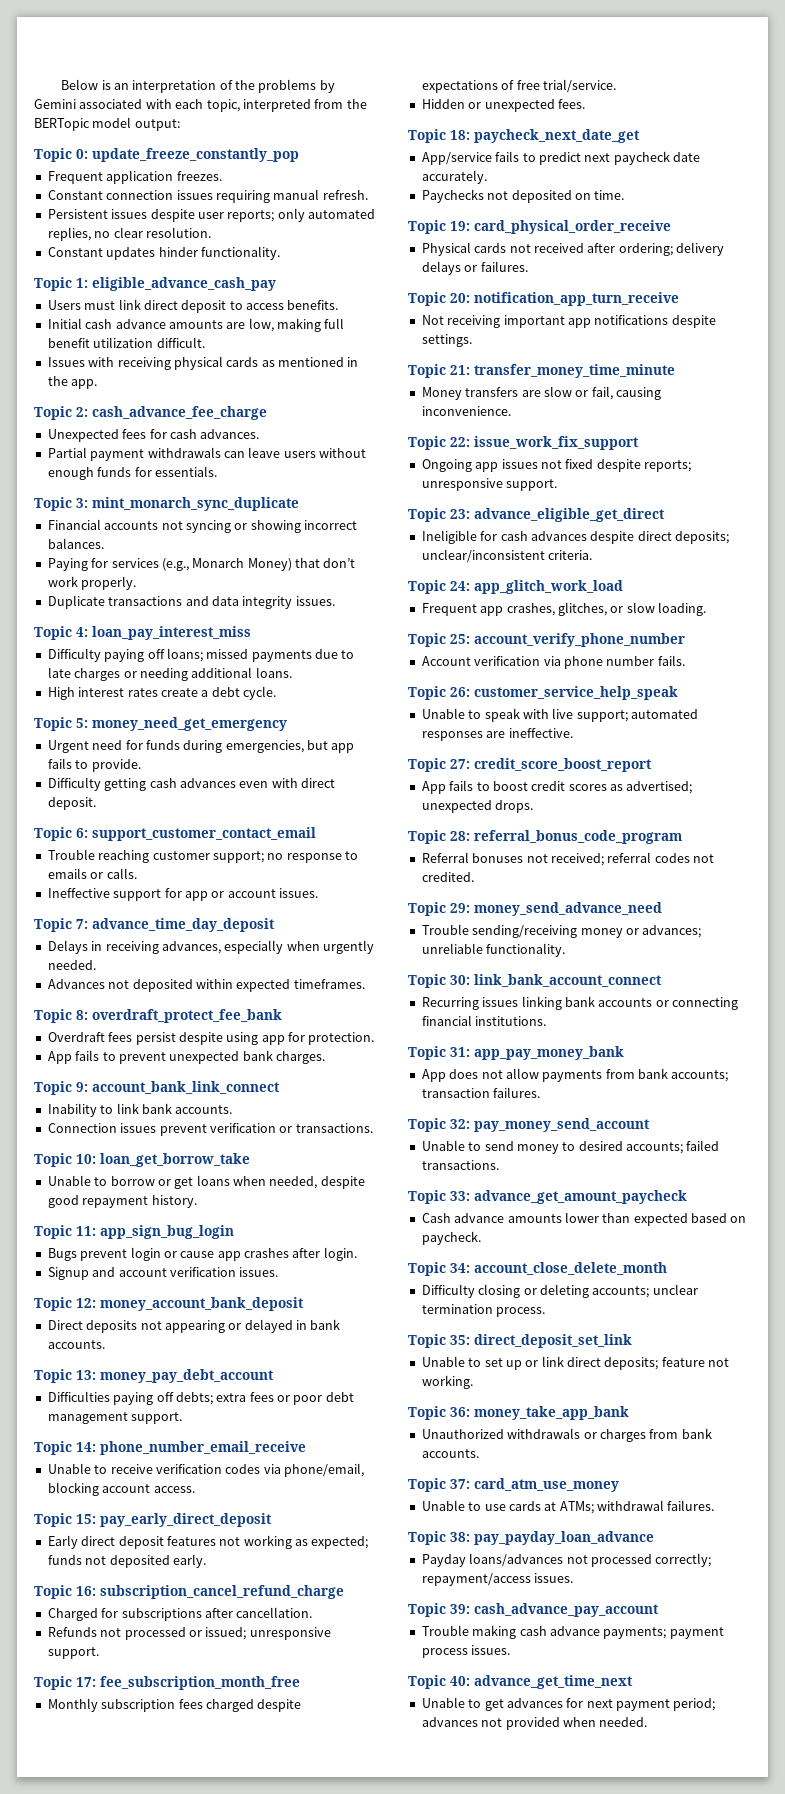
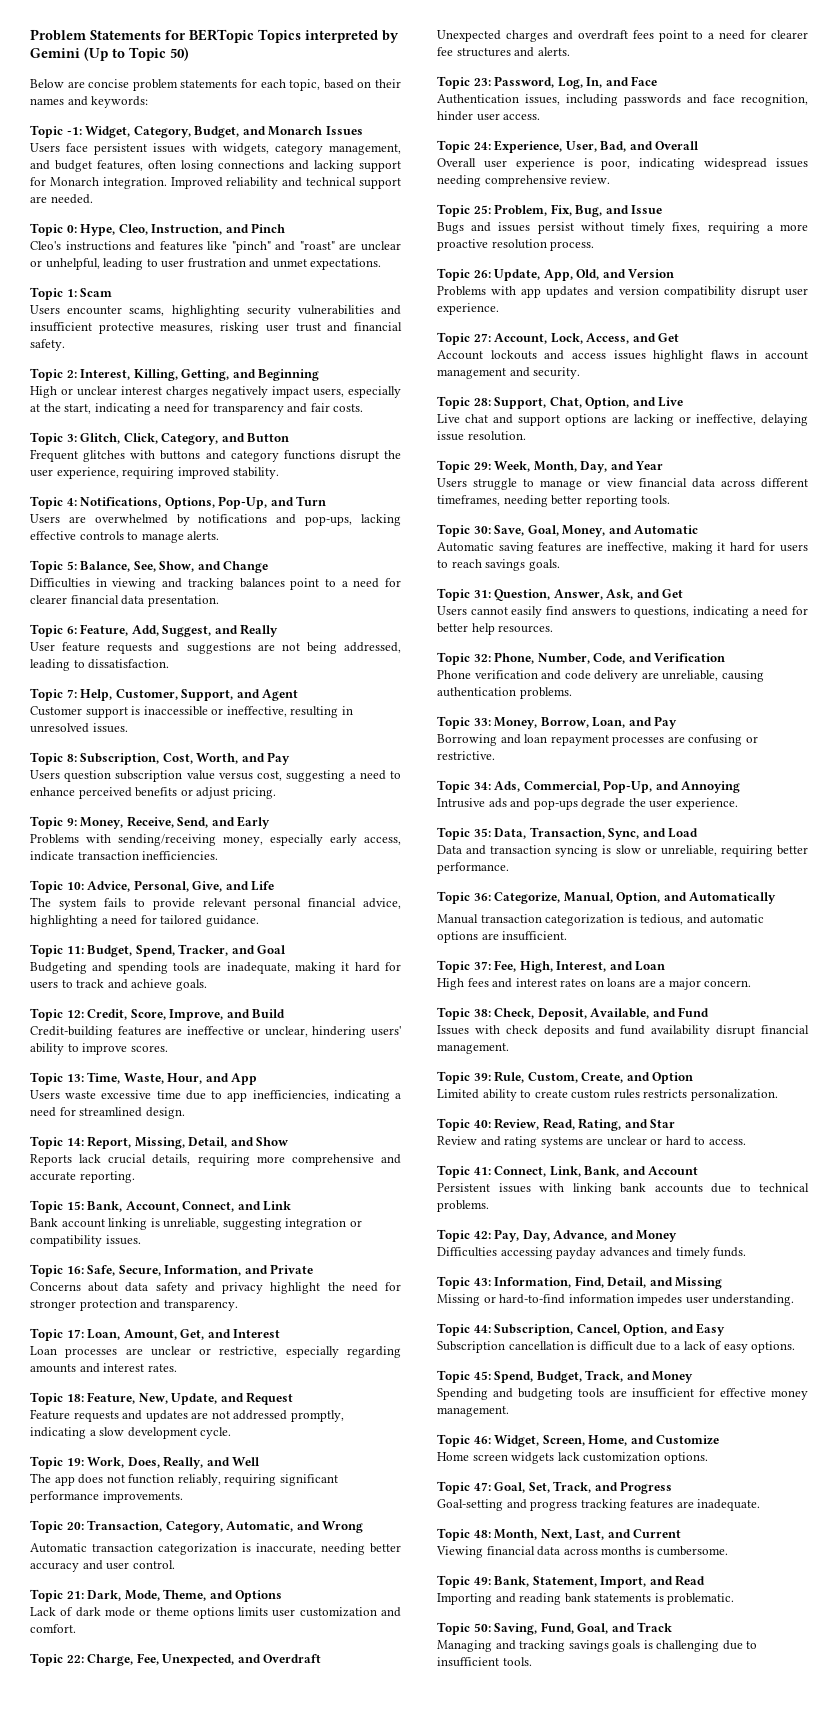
- Below is an interpretation of the problems by Gemini associated with each topic, interpreted from the BERTopic model output:
- Topic 0: update_freeze_constantly_pop
- Frequent application freezes.
- Constant connection issues requiring manual refresh.
- Persistent issues despite user reports; only automated replies, no clear resolution.
- Constant updates hinder functionality.
- Topic 1: eligible_advance_cash_pay
- Users must link direct deposit to access benefits.
- Initial cash advance amounts are low, making full benefit utilization difficult.
- Issues with receiving physical cards as mentioned in the app.
- Topic 2: cash_advance_fee_charge
- Unexpected fees for cash advances.
- Partial payment withdrawals can leave users without enough funds for essentials.
- Topic 3: mint_monarch_sync_duplicate
- Financial accounts not syncing or showing incorrect balances.
- Paying for services (e.g., Monarch Money) that don’t work properly.
- Duplicate transactions and data integrity issues.
- Topic 4: loan_pay_interest_miss
- Difficulty paying off loans; missed payments due to late charges or needing additional loans.
- High interest rates create a debt cycle.
- Topic 5: money_need_get_emergency
- Urgent need for funds during emergencies, but app fails to provide.
- Difficulty getting cash advances even with direct deposit.
- Topic 6: support_customer_contact_email
- Trouble reaching customer support; no response to emails or calls.
- Ineffective support for app or account issues.
- Topic 7: advance_time_day_deposit
- Delays in receiving advances, especially when urgently needed.
- Advances not deposited within expected timeframes.
- Topic 8: overdraft_protect_fee_bank
- Overdraft fees persist despite using app for protection.
- App fails to prevent unexpected bank charges.
- Topic 9: account_bank_link_connect
- Inability to link bank accounts.
- Connection issues prevent verification or transactions.
- Topic 10: loan_get_borrow_take
- Unable to borrow or get loans when needed, despite good repayment history.
- Topic 11: app_sign_bug_login
- Bugs prevent login or cause app crashes after login.
- Signup and account verification issues.
- Topic 12: money_account_bank_deposit
- Direct deposits not appearing or delayed in bank accounts.
- Topic 13: money_pay_debt_account
- Difficulties paying off debts; extra fees or poor debt management support.
- Topic 14: phone_number_email_receive
- Unable to receive verification codes via phone/email, blocking account access.
- Topic 15: pay_early_direct_deposit
- Early direct deposit features not working as expected; funds not deposited early.
- Topic 16: subscription_cancel_refund_charge
- Charged for subscriptions after cancellation.
- Refunds not processed or issued; unresponsive support.
- Topic 17: fee_subscription_month_free
- Monthly subscription fees charged despite expectations of free trial/service.
- Hidden or unexpected fees.
- Topic 18: paycheck_next_date_get
- App/service fails to predict next paycheck date accurately.
- Paychecks not deposited on time.
- Topic 19: card_physical_order_receive
- Physical cards not received after ordering; delivery delays or failures.
- Topic 20: notification_app_turn_receive
- Not receiving important app notifications despite settings.
- Topic 21: transfer_money_time_minute
- Money transfers are slow or fail, causing inconvenience.
- Topic 22: issue_work_fix_support
- Ongoing app issues not fixed despite reports; unresponsive support.
- Topic 23: advance_eligible_get_direct
- Ineligible for cash advances despite direct deposits; unclear/inconsistent criteria.
- Topic 24: app_glitch_work_load
- Frequent app crashes, glitches, or slow loading.
- Topic 25: account_verify_phone_number
- Account verification via phone number fails.
- Topic 26: customer_service_help_speak
- Unable to speak with live support; automated responses are ineffective.
- Topic 27: credit_score_boost_report
- App fails to boost credit scores as advertised; unexpected drops.
- Topic 28: referral_bonus_code_program
- Referral bonuses not received; referral codes not credited.
- Topic 29: money_send_advance_need
- Trouble sending/receiving money or advances; unreliable functionality.
- Topic 30: link_bank_account_connect
- Recurring issues linking bank accounts or connecting financial institutions.
- Topic 31: app_pay_money_bank
- App does not allow payments from bank accounts; transaction failures.
- Topic 32: pay_money_send_account
- Unable to send money to desired accounts; failed transactions.
- Topic 33: advance_get_amount_paycheck
- Cash advance amounts lower than expected based on paycheck.
- Topic 34: account_close_delete_month
- Difficulty closing or deleting accounts; unclear termination process.
- Topic 35: direct_deposit_set_link
- Unable to set up or link direct deposits; feature not working.
- Topic 36: money_take_app_bank
- Unauthorized withdrawals or charges from bank accounts.
- Topic 37: card_atm_use_money
- Unable to use cards at ATMs; withdrawal failures.
- Topic 38: pay_payday_loan_advance
- Payday loans/advances not processed correctly; repayment/access issues.
- Topic 39: cash_advance_pay_account
- Trouble making cash advance payments; payment process issues.
- Topic 40: advance_get_time_next
- Unable to get advances for next payment period; advances not provided when needed.
+ Problem Statements for BERTopic Topics interpreted by Gemini (Up to Topic 50)
+ Below are concise problem statements for each topic, based on their names and keywords:
+ Topic -1: Widget, Category, Budget, and Monarch Issues
+ Users face persistent issues with widgets, category management, and budget features, often losing connections and lacking support for Monarch integration. Improved reliability and technical support are needed.
+ Topic 0: Hype, Cleo, Instruction, and Pinch
+ Cleo's instructions and features like "pinch" and "roast" are unclear or unhelpful, leading to user frustration and unmet expectations.
+ Topic 1: Scam
+ Users encounter scams, highlighting security vulnerabilities and insufficient protective measures, risking user trust and financial safety.
+ Topic 2: Interest, Killing, Getting, and Beginning
+ High or unclear interest charges negatively impact users, especially at the start, indicating a need for transparency and fair costs.
+ Topic 3: Glitch, Click, Category, and Button
+ Frequent glitches with buttons and category functions disrupt the user experience, requiring improved stability.
+ Topic 4: Notifications, Options, Pop-Up, and Turn
+ Users are overwhelmed by notifications and pop-ups, lacking effective controls to manage alerts.
+ Topic 5: Balance, See, Show, and Change
+ Difficulties in viewing and tracking balances point to a need for clearer financial data presentation.
+ Topic 6: Feature, Add, Suggest, and Really
+ User feature requests and suggestions are not being addressed, leading to dissatisfaction.
+ Topic 7: Help, Customer, Support, and Agent
+ Customer support is inaccessible or ineffective, resulting in unresolved issues.
+ Topic 8: Subscription, Cost, Worth, and Pay
+ Users question subscription value versus cost, suggesting a need to enhance perceived benefits or adjust pricing.
+ Topic 9: Money, Receive, Send, and Early
+ Problems with sending/receiving money, especially early access, indicate transaction inefficiencies.
+ Topic 10: Advice, Personal, Give, and Life
+ The system fails to provide relevant personal financial advice, highlighting a need for tailored guidance.
+ Topic 11: Budget, Spend, Tracker, and Goal
+ Budgeting and spending tools are inadequate, making it hard for users to track and achieve goals.
+ Topic 12: Credit, Score, Improve, and Build
+ Credit-building features are ineffective or unclear, hindering users' ability to improve scores.
+ Topic 13: Time, Waste, Hour, and App
+ Users waste excessive time due to app inefficiencies, indicating a need for streamlined design.
+ Topic 14: Report, Missing, Detail, and Show
+ Reports lack crucial details, requiring more comprehensive and accurate reporting.
+ Topic 15: Bank, Account, Connect, and Link
+ Bank account linking is unreliable, suggesting integration or compatibility issues.
+ Topic 16: Safe, Secure, Information, and Private
+ Concerns about data safety and privacy highlight the need for stronger protection and transparency.
+ Topic 17: Loan, Amount, Get, and Interest
+ Loan processes are unclear or restrictive, especially regarding amounts and interest rates.
+ Topic 18: Feature, New, Update, and Request
+ Feature requests and updates are not addressed promptly, indicating a slow development cycle.
+ Topic 19: Work, Does, Really, and Well
+ The app does not function reliably, requiring significant performance improvements.
+ Topic 20: Transaction, Category, Automatic, and Wrong
+ Automatic transaction categorization is inaccurate, needing better accuracy and user control.
+ Topic 21: Dark, Mode, Theme, and Options
+ Lack of dark mode or theme options limits user customization and comfort.
+ Topic 22: Charge, Fee, Unexpected, and Overdraft
+ Unexpected charges and overdraft fees point to a need for clearer fee structures and alerts.
+ Topic 23: Password, Log, In, and Face
+ Authentication issues, including passwords and face recognition, hinder user access.
+ Topic 24: Experience, User, Bad, and Overall
+ Overall user experience is poor, indicating widespread issues needing comprehensive review.
+ Topic 25: Problem, Fix, Bug, and Issue
+ Bugs and issues persist without timely fixes, requiring a more proactive resolution process.
+ Topic 26: Update, App, Old, and Version
+ Problems with app updates and version compatibility disrupt user experience.
+ Topic 27: Account, Lock, Access, and Get
+ Account lockouts and access issues highlight flaws in account management and security.
+ Topic 28: Support, Chat, Option, and Live
+ Live chat and support options are lacking or ineffective, delaying issue resolution.
+ Topic 29: Week, Month, Day, and Year
+ Users struggle to manage or view financial data across different timeframes, needing better reporting tools.
+ Topic 30: Save, Goal, Money, and Automatic
+ Automatic saving features are ineffective, making it hard for users to reach savings goals.
+ Topic 31: Question, Answer, Ask, and Get
+ Users cannot easily find answers to questions, indicating a need for better help resources.
+ Topic 32: Phone, Number, Code, and Verification
+ Phone verification and code delivery are unreliable, causing authentication problems.
+ Topic 33: Money, Borrow, Loan, and Pay
+ Borrowing and loan repayment processes are confusing or restrictive.
+ Topic 34: Ads, Commercial, Pop-Up, and Annoying
+ Intrusive ads and pop-ups degrade the user experience.
+ Topic 35: Data, Transaction, Sync, and Load
+ Data and transaction syncing is slow or unreliable, requiring better performance.
+ Topic 36: Categorize, Manual, Option, and Automatically
+ Manual transaction categorization is tedious, and automatic options are insufficient.
+ Topic 37: Fee, High, Interest, and Loan
+ High fees and interest rates on loans are a major concern.
+ Topic 38: Check, Deposit, Available, and Fund
+ Issues with check deposits and fund availability disrupt financial management.
+ Topic 39: Rule, Custom, Create, and Option
+ Limited ability to create custom rules restricts personalization.
+ Topic 40: Review, Read, Rating, and Star
+ Review and rating systems are unclear or hard to access.
+ Topic 41: Connect, Link, Bank, and Account
+ Persistent issues with linking bank accounts due to technical problems.
+ Topic 42: Pay, Day, Advance, and Money
+ Difficulties accessing payday advances and timely funds.
+ Topic 43: Information, Find, Detail, and Missing
+ Missing or hard-to-find information impedes user understanding.
+ Topic 44: Subscription, Cancel, Option, and Easy
+ Subscription cancellation is difficult due to a lack of easy options.
+ Topic 45: Spend, Budget, Track, and Money
+ Spending and budgeting tools are insufficient for effective money management.
+ Topic 46: Widget, Screen, Home, and Customize
+ Home screen widgets lack customization options.
+ Topic 47: Goal, Set, Track, and Progress
+ Goal-setting and progress tracking features are inadequate.
+ Topic 48: Month, Next, Last, and Current
+ Viewing financial data across months is cumbersome.
+ Topic 49: Bank, Statement, Import, and Read
+ Importing and reading bank statements is problematic.
+ Topic 50: Saving, Fund, Goal, and Track
+ Managing and tracking savings goals is challenging due to insufficient tools.

